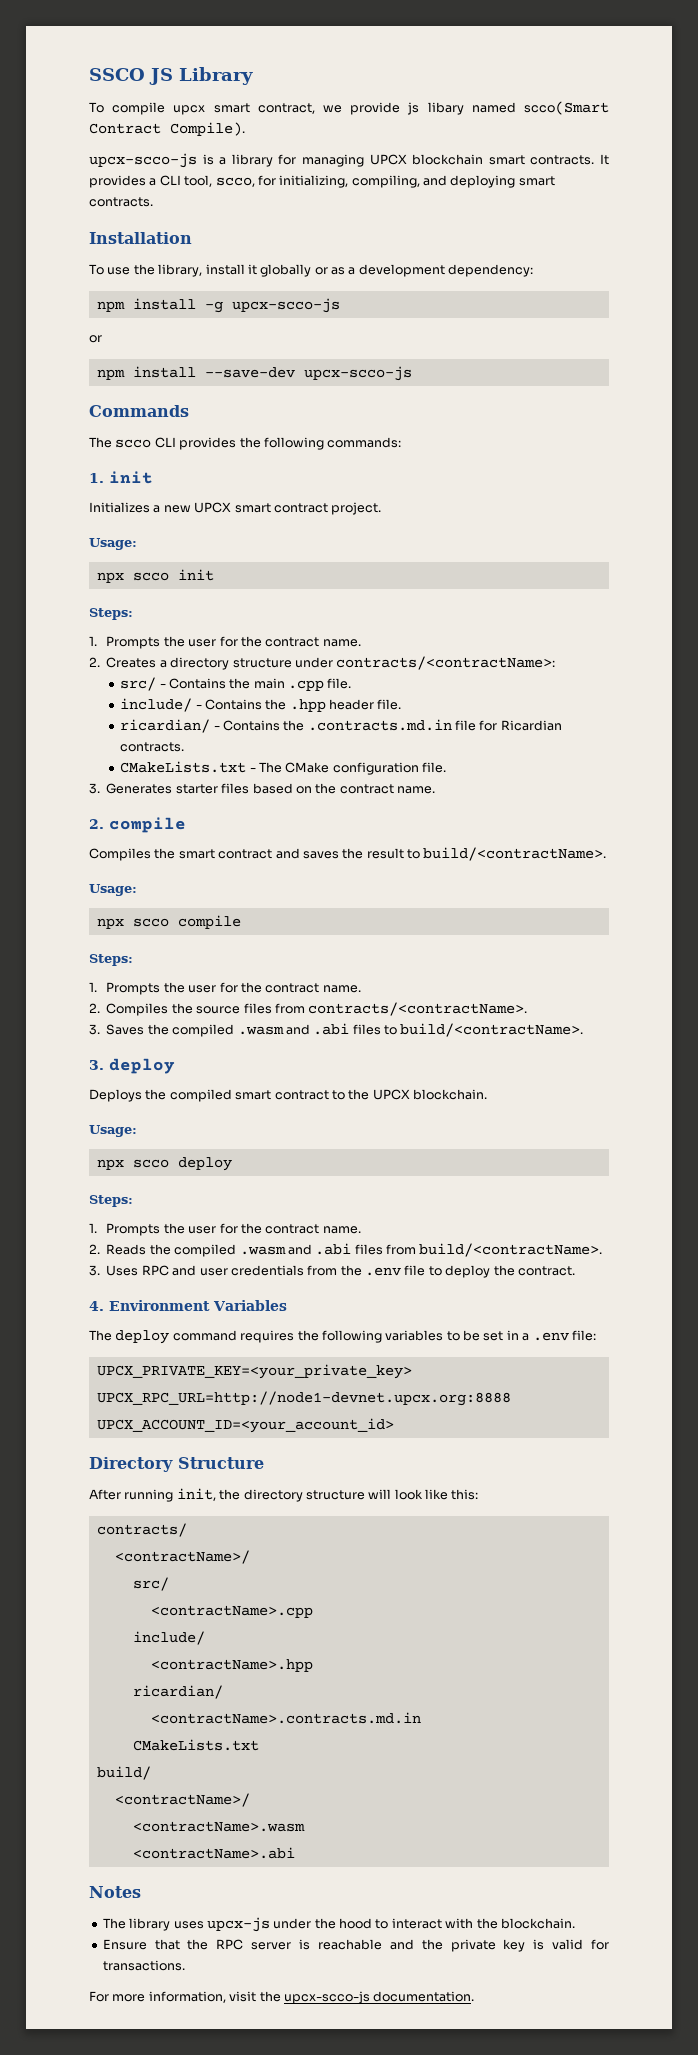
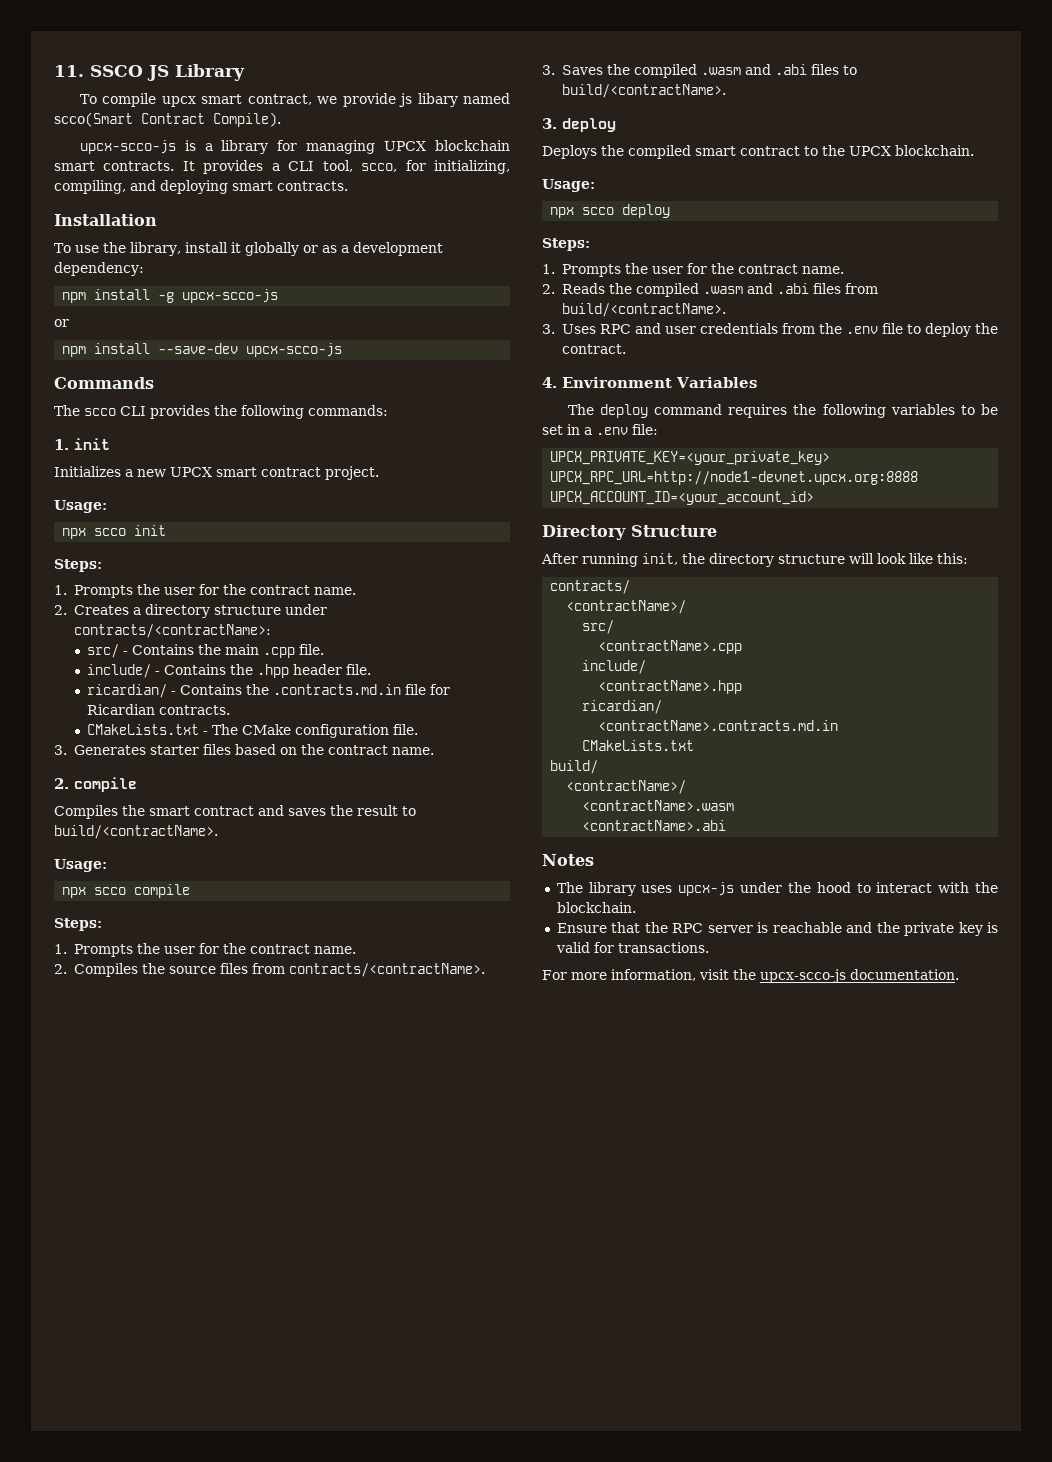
- SSCO JS Library
+ 11. SSCO JS Library

